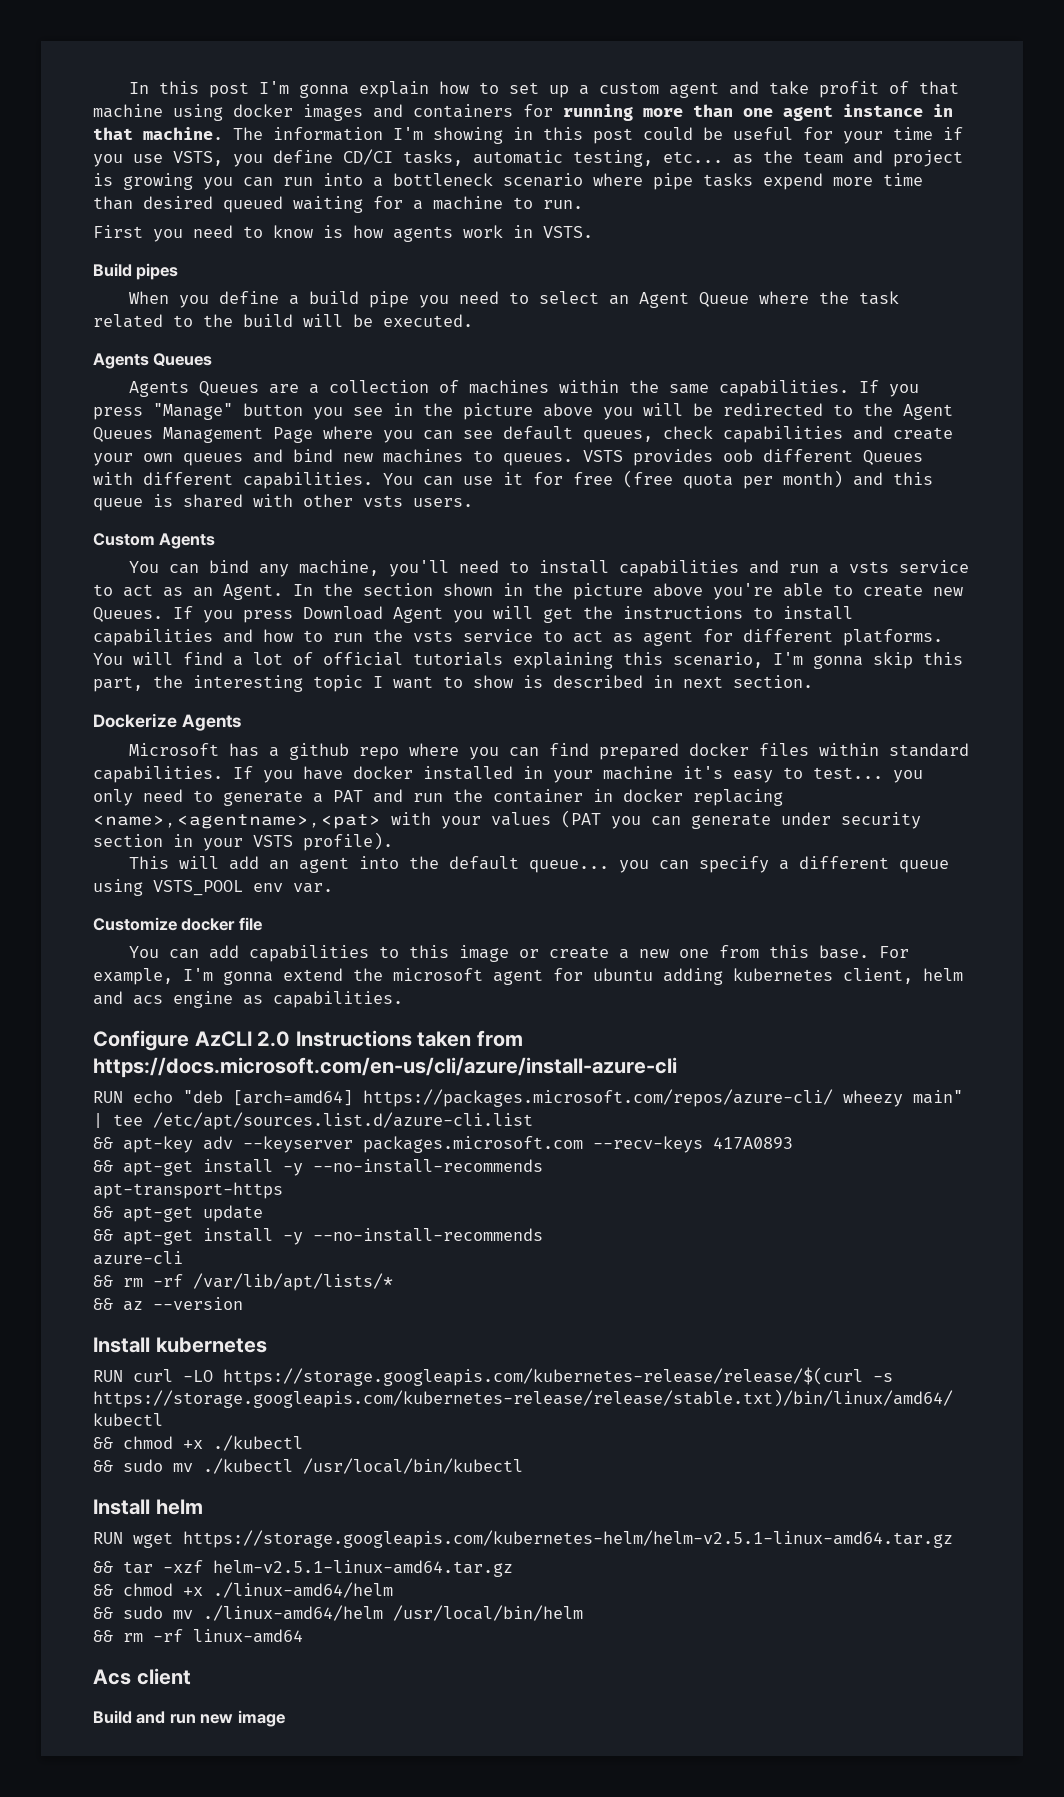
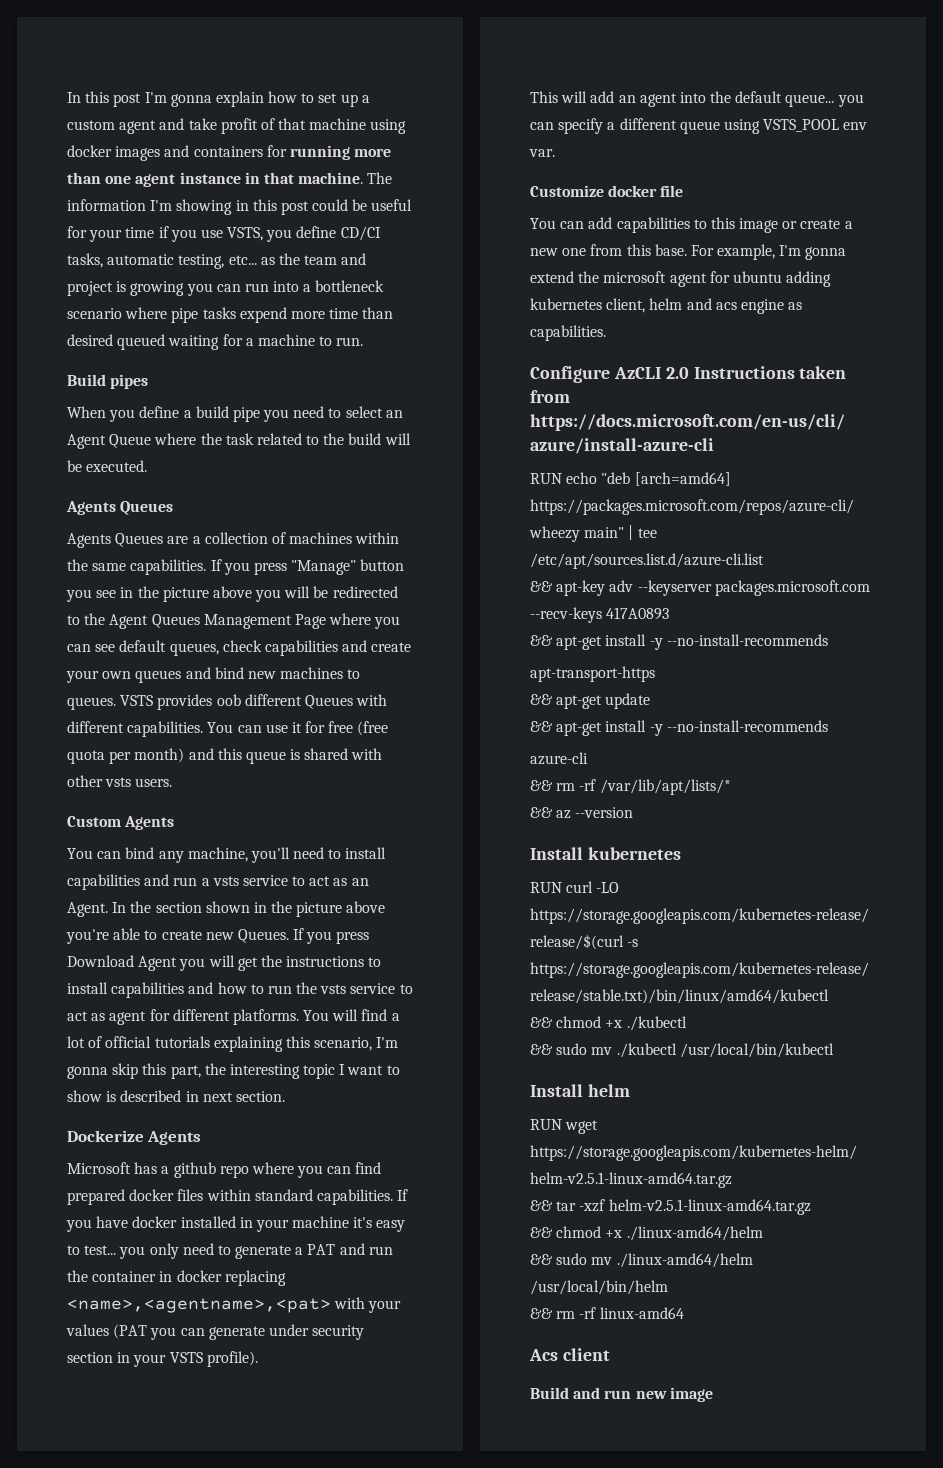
- First you need to know is how agents work in VSTS.

